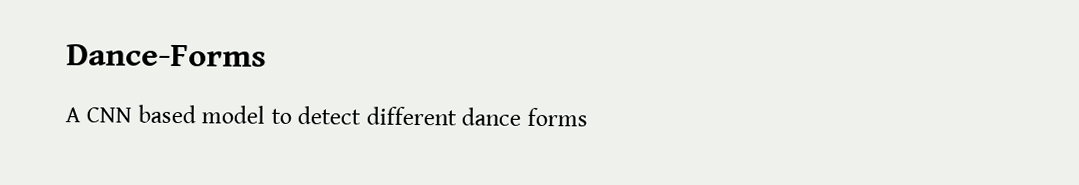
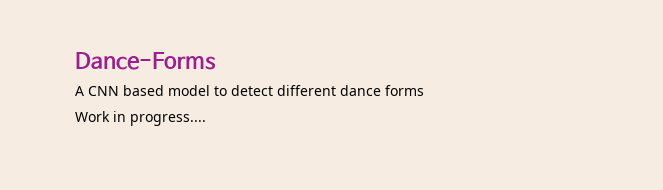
+ Work in progress....

